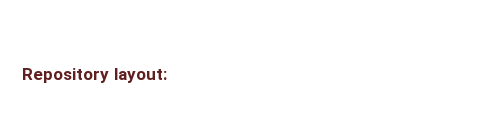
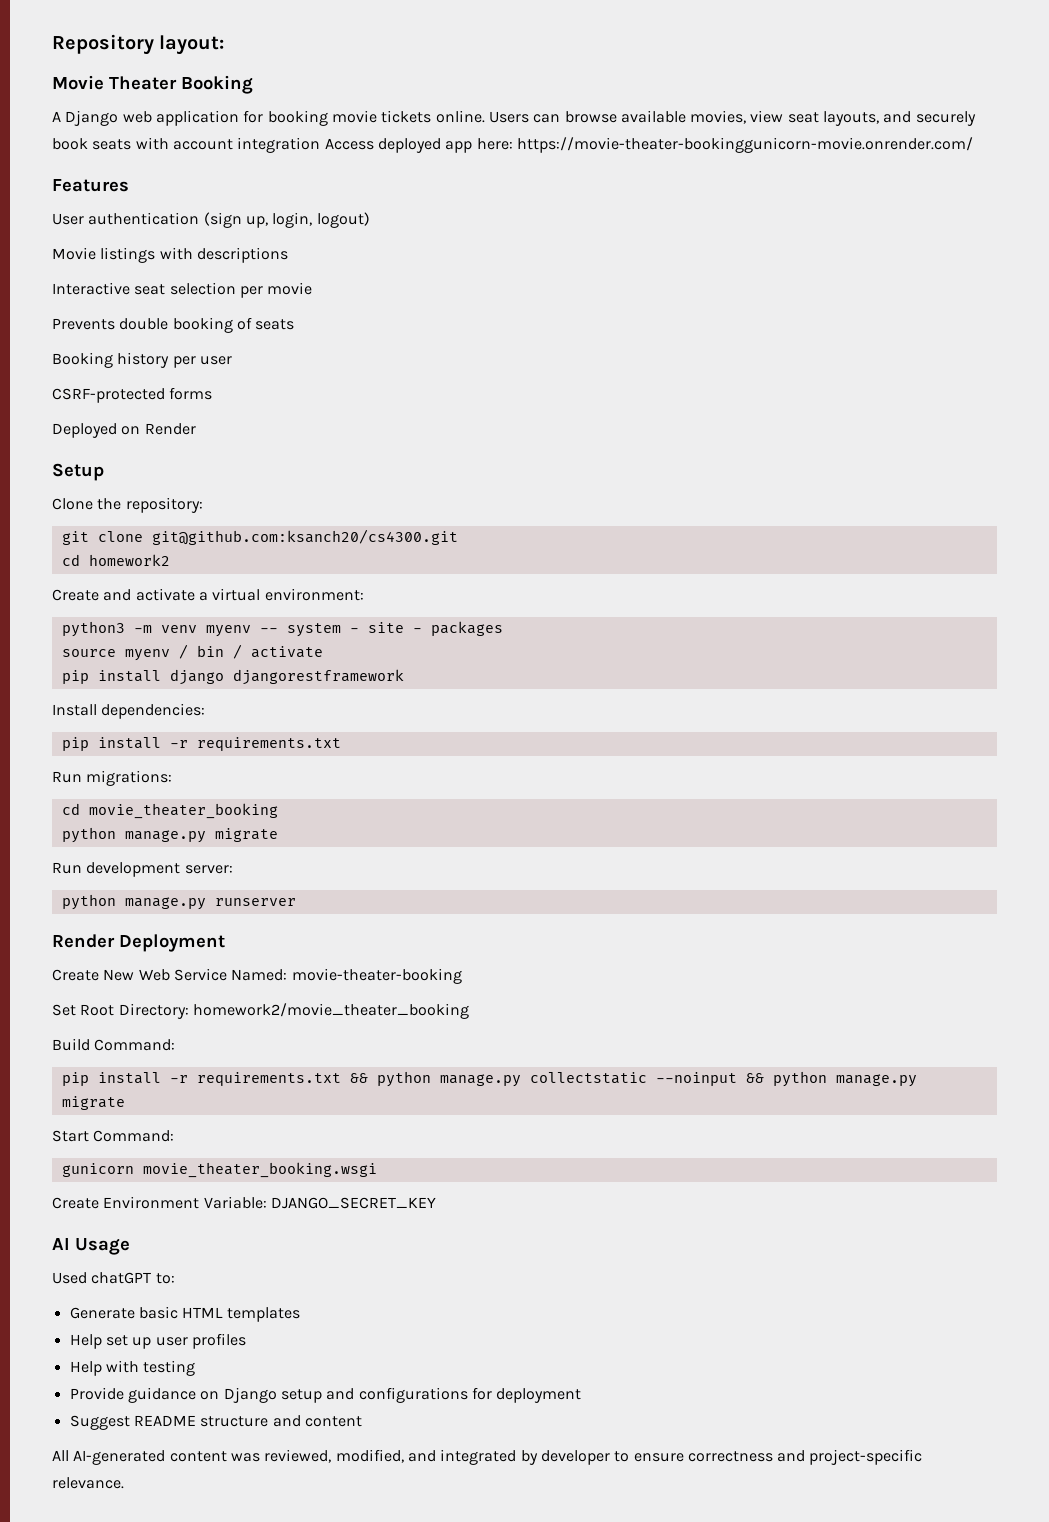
+ Movie Theater Booking
+ A Django web application for booking movie tickets online. Users can browse available movies, view seat layouts, and securely book seats with account integration Access deployed app here: https://movie-theater-bookinggunicorn-movie.onrender.com/
+ Features
+ User authentication (sign up, login, logout)
+ Movie listings with descriptions
+ Interactive seat selection per movie
+ Prevents double booking of seats
+ Booking history per user
+ CSRF-protected forms
+ Deployed on Render
+ Setup
+ Clone the repository:
+ git clone git@github.com:ksanch20/cs4300.git
+ cd homework2
+ Create and activate a virtual environment:
+ python3 -m venv myenv -- system - site - packages
+ source myenv / bin / activate
+ pip install django djangorestframework
+ Install dependencies:
+ pip install -r requirements.txt
+ Run migrations:
+ cd movie_theater_booking
+ python manage.py migrate
+ Run development server:
+ python manage.py runserver
+ Render Deployment
+ Create New Web Service Named: movie-theater-booking
+ Set Root Directory: homework2/movie_theater_booking
+ Build Command:
+ pip install -r requirements.txt && python manage.py collectstatic --noinput && python manage.py migrate
+ Start Command:
+ gunicorn movie_theater_booking.wsgi
+ Create Environment Variable: DJANGO_SECRET_KEY
+ AI Usage
+ Used chatGPT to:
+ Generate basic HTML templates
+ Help set up user profiles
+ Help with testing
+ Provide guidance on Django setup and configurations for deployment
+ Suggest README structure and content
+ All AI-generated content was reviewed, modified, and integrated by developer to ensure correctness and project-specific relevance.

